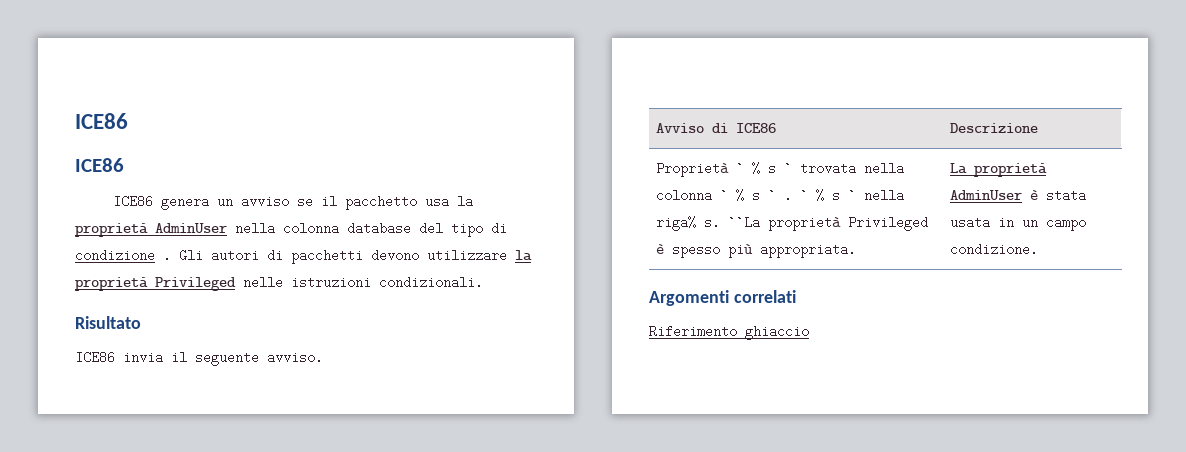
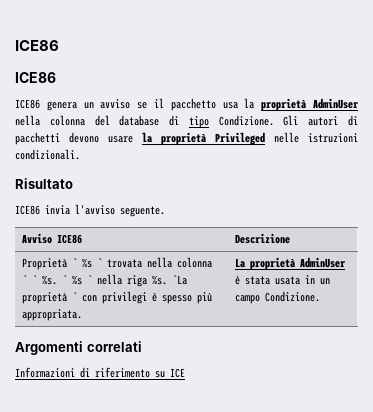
- ICE86 genera un avviso se il pacchetto usa la proprietà AdminUser nella colonna database del tipo di condizione .
+ ICE86 genera un avviso se il pacchetto usa la proprietà AdminUser nella colonna del database di tipo Condizione.
- Gli autori di pacchetti devono utilizzare la proprietà Privileged nelle istruzioni condizionali.
+ Gli autori di pacchetti devono usare la proprietà Privileged nelle istruzioni condizionali.
- ICE86 invia il seguente avviso.
+ ICE86 invia l'avviso seguente.
- Avviso di ICE86 | Descrizione
+ Avviso ICE86 | Descrizione
- Proprietà ` % s ` trovata nella colonna ` % s ` . ` % s ` nella riga% s. ``La proprietà Privileged è spesso più appropriata. | La proprietà AdminUser è stata usata in un campo condizione.
+ Proprietà ` %s ` trovata nella colonna ` ` %s. ` %s ` nella riga %s. `La proprietà ` con privilegi è spesso più appropriata. | La proprietà AdminUser è stata usata in un campo Condizione.
- Riferimento ghiaccio
+ Informazioni di riferimento su ICE

